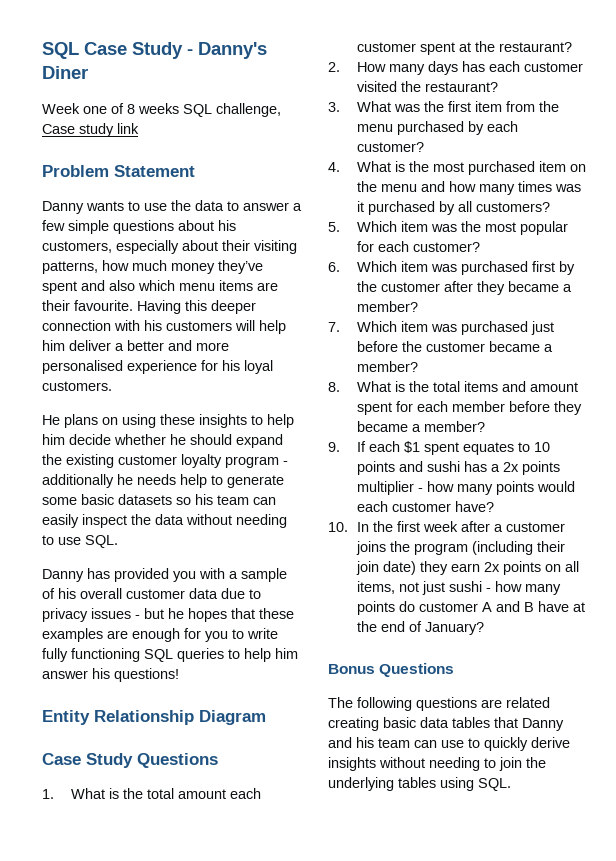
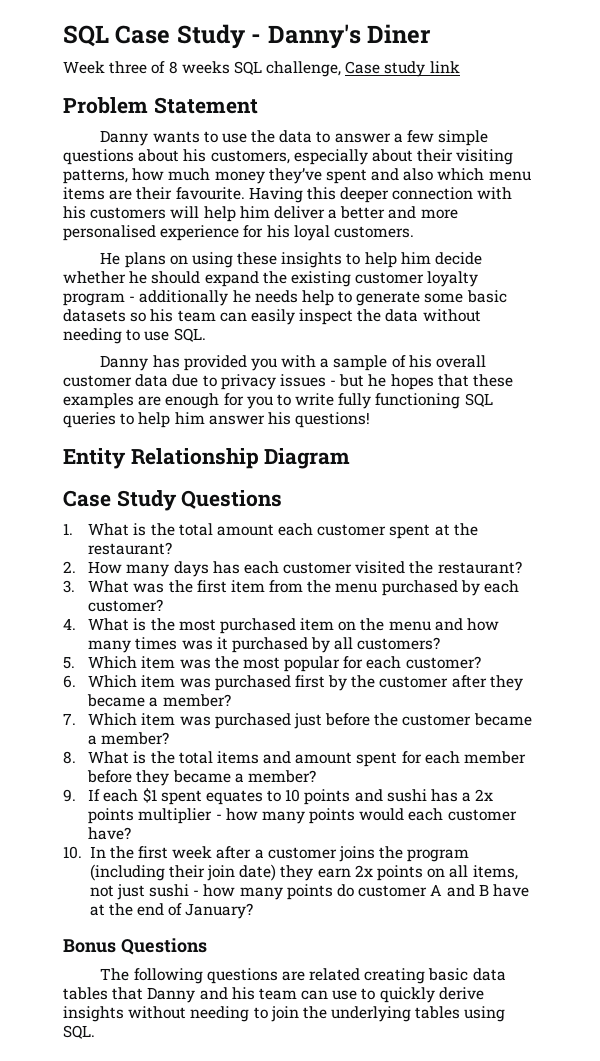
- Week one of 8 weeks SQL challenge, Case study link
+ Week three of 8 weeks SQL challenge, Case study link

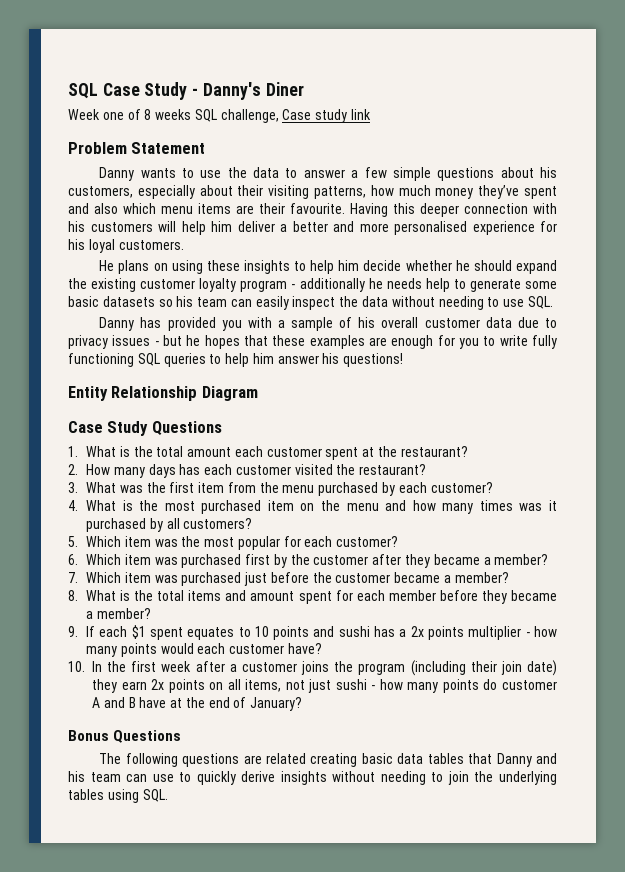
- Week three of 8 weeks SQL challenge, Case study link
+ Week one of 8 weeks SQL challenge, Case study link

